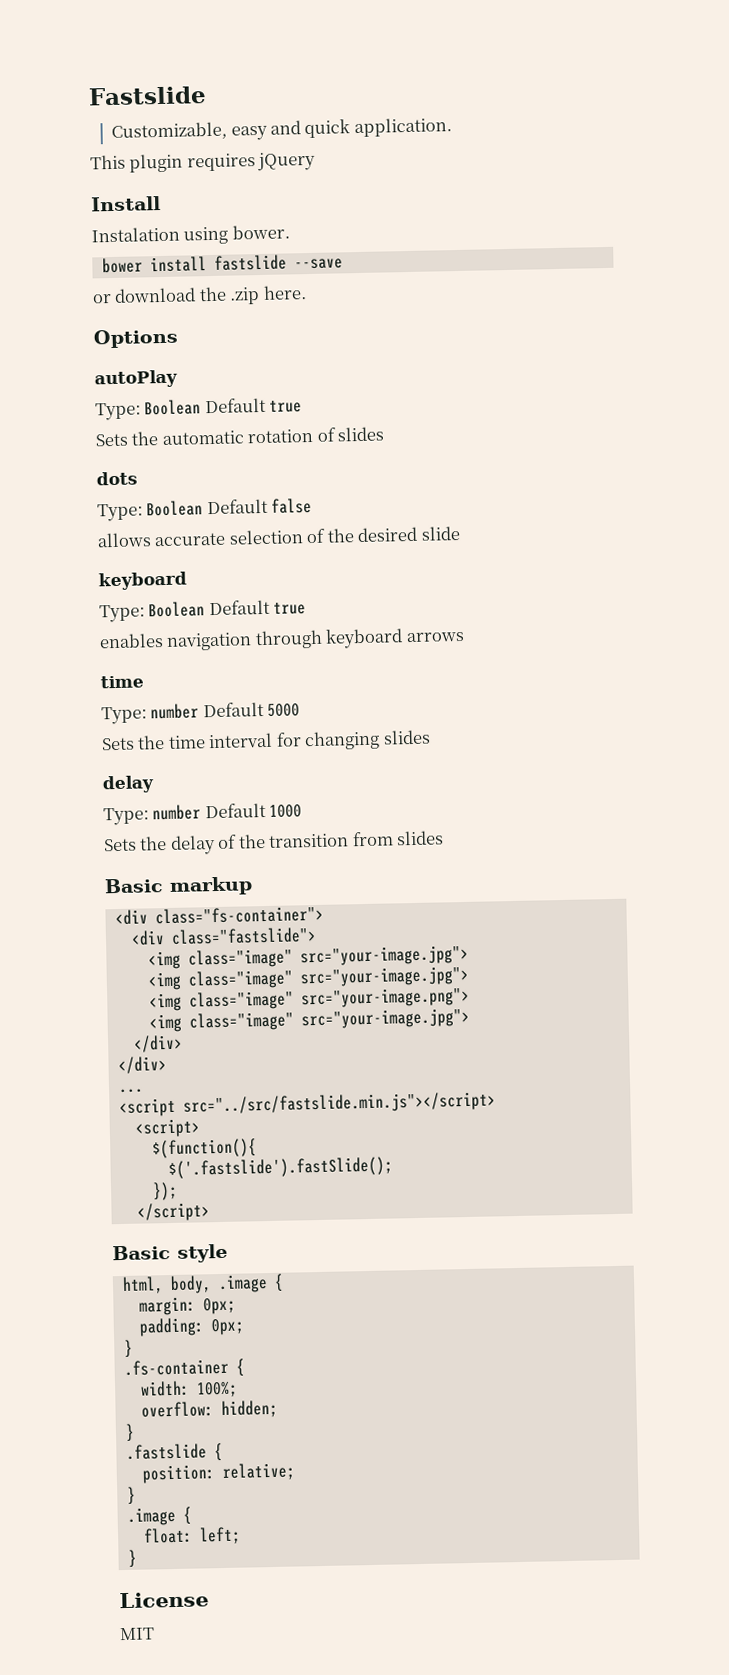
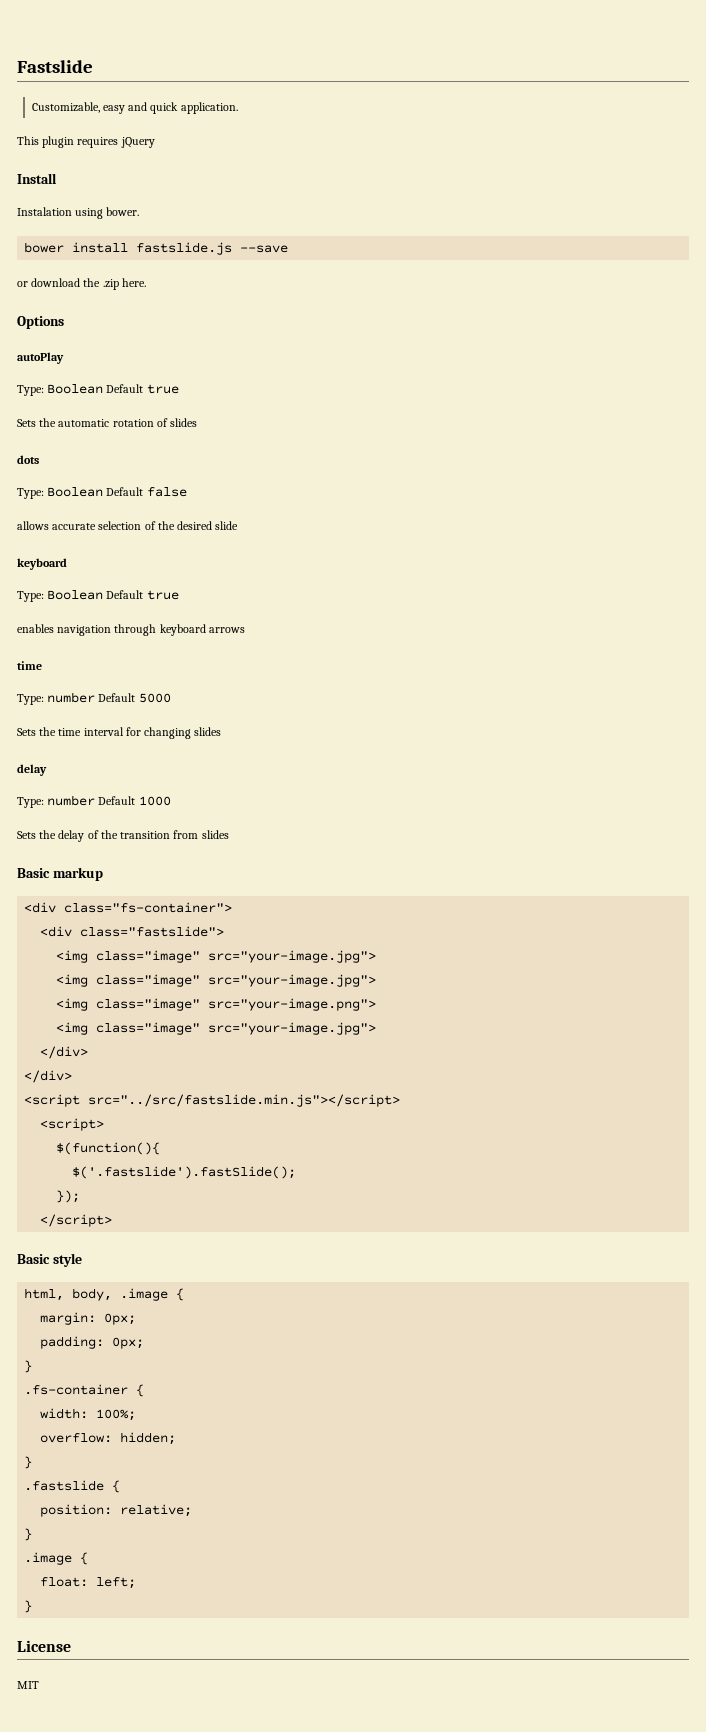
- bower install fastslide --save
+ bower install fastslide.js --save
- ...

